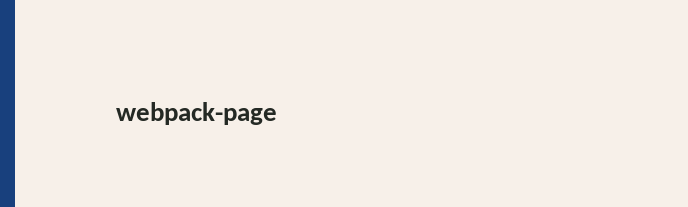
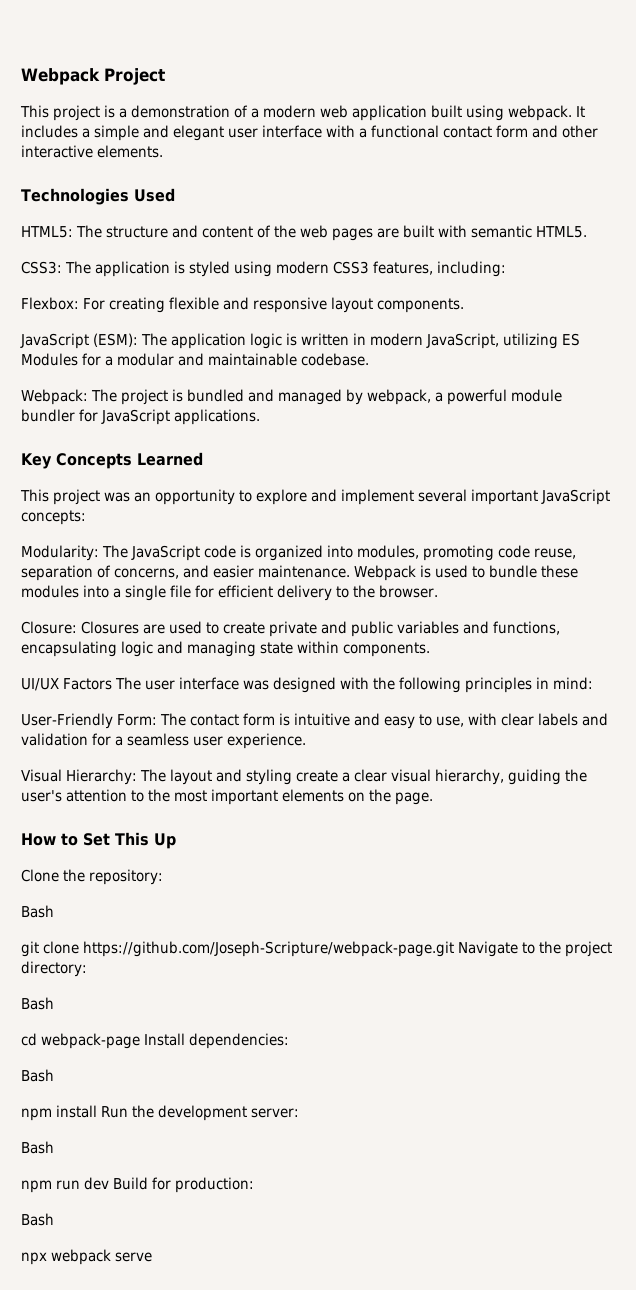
- webpack-page
+ Webpack Project
+ This project is a demonstration of a modern web application built using webpack. It includes a simple and elegant user interface with a functional contact form and other interactive elements.
+ Technologies Used
+ HTML5: The structure and content of the web pages are built with semantic HTML5.
+ CSS3: The application is styled using modern CSS3 features, including:
+ Flexbox: For creating flexible and responsive layout components.
+ JavaScript (ESM): The application logic is written in modern JavaScript, utilizing ES Modules for a modular and maintainable codebase.
+ Webpack: The project is bundled and managed by webpack, a powerful module bundler for JavaScript applications.
+ Key Concepts Learned
+ This project was an opportunity to explore and implement several important JavaScript concepts:
+ Modularity: The JavaScript code is organized into modules, promoting code reuse, separation of concerns, and easier maintenance. Webpack is used to bundle these modules into a single file for efficient delivery to the browser.
+ Closure: Closures are used to create private and public variables and functions, encapsulating logic and managing state within components.
+ UI/UX Factors The user interface was designed with the following principles in mind:
+ User-Friendly Form: The contact form is intuitive and easy to use, with clear labels and validation for a seamless user experience.
+ Visual Hierarchy: The layout and styling create a clear visual hierarchy, guiding the user's attention to the most important elements on the page.
+ How to Set This Up
+ Clone the repository:
+ Bash
+ git clone https://github.com/Joseph-Scripture/webpack-page.git Navigate to the project directory:
+ Bash
+ cd webpack-page Install dependencies:
+ Bash
+ npm install Run the development server:
+ Bash
+ npm run dev Build for production:
+ Bash
+ npx webpack serve

